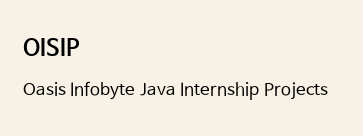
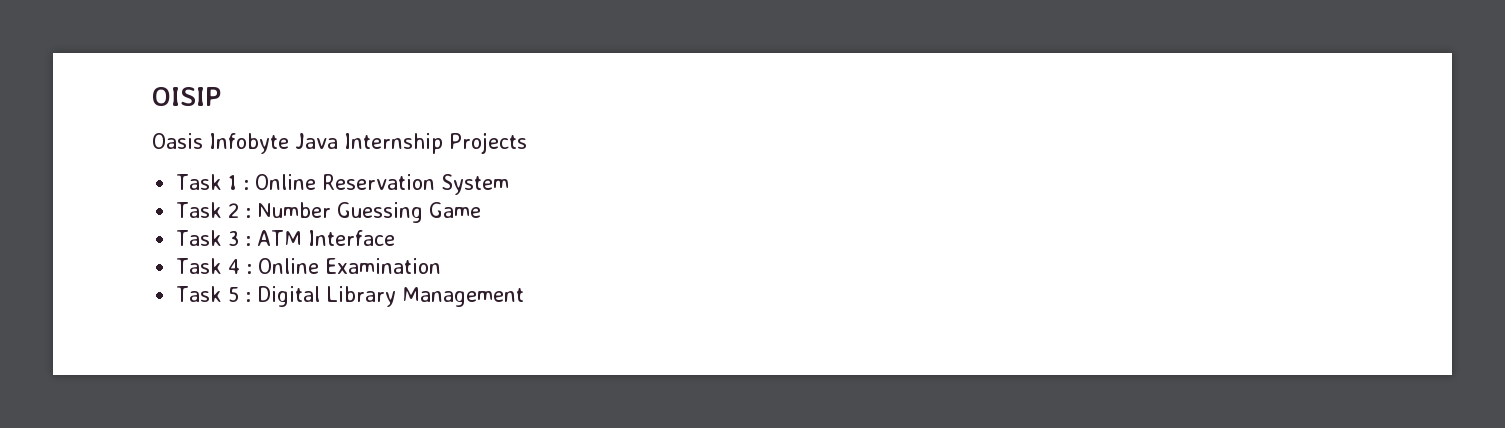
+ Task 1 : Online Reservation System
+ Task 2 : Number Guessing Game
+ Task 3 : ATM Interface
+ Task 4 : Online Examination
+ Task 5 : Digital Library Management

